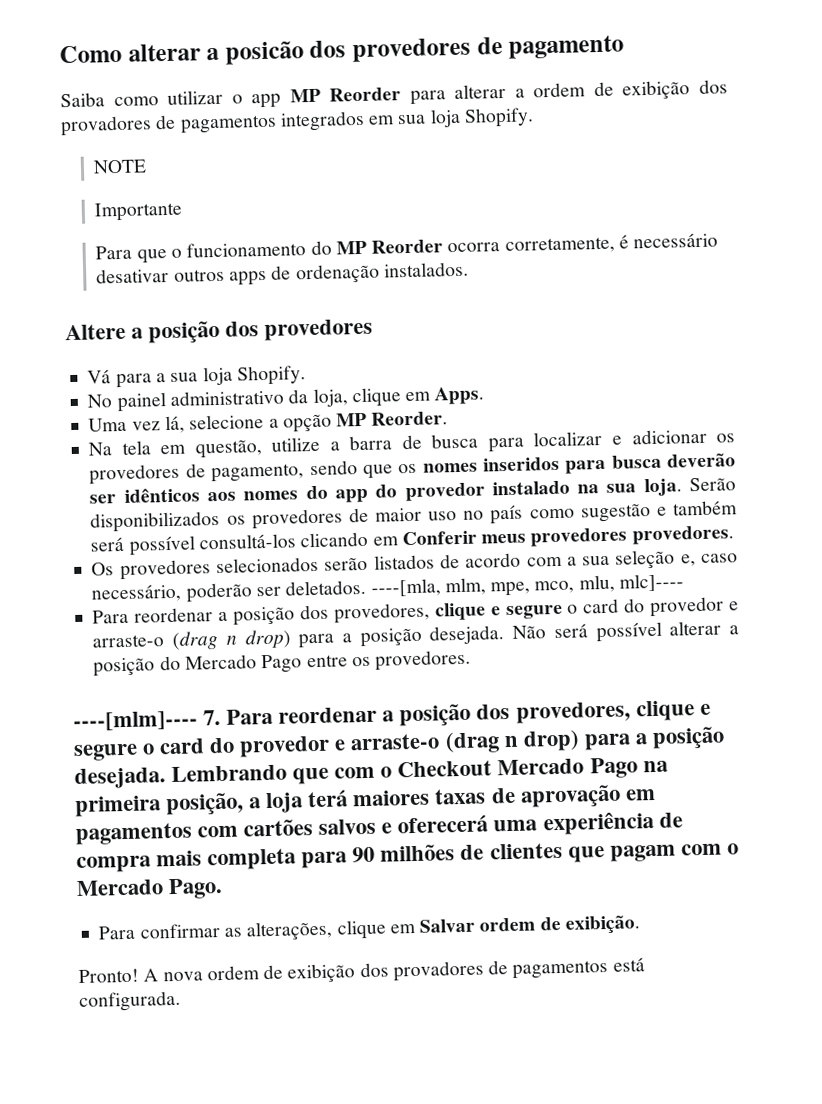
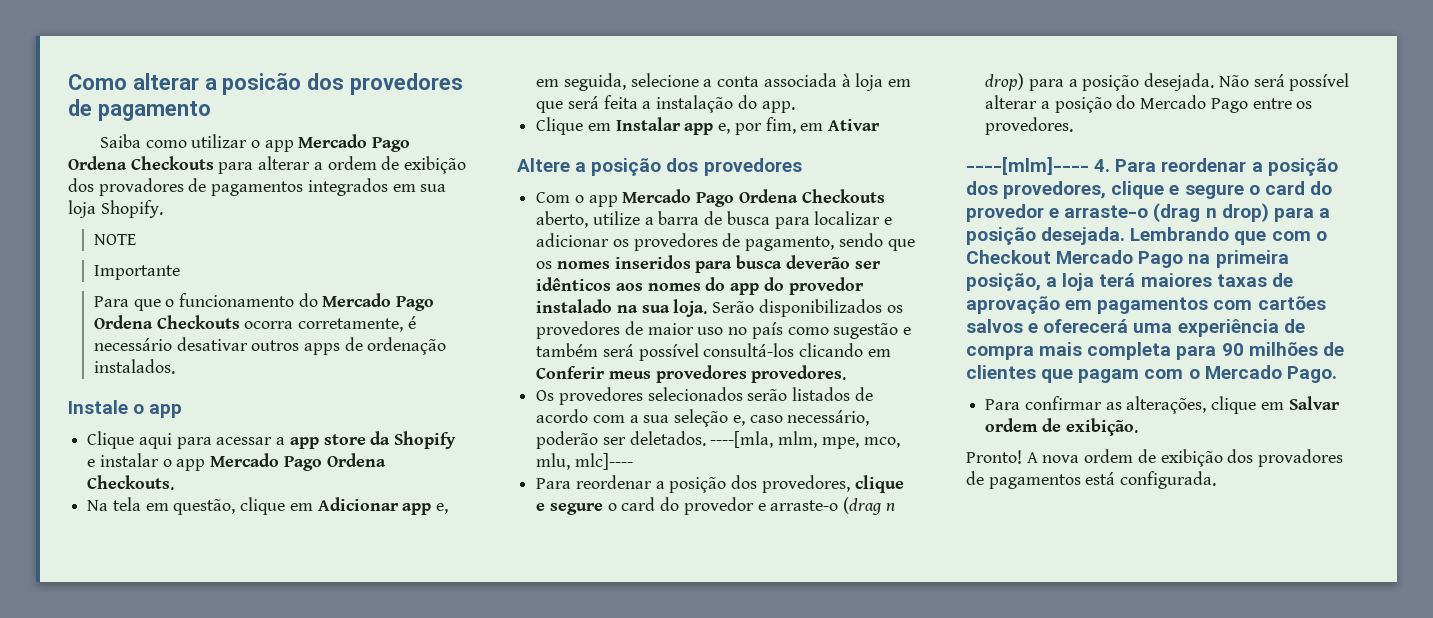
- Saiba como utilizar o app MP Reorder para alterar a ordem de exibição dos provadores de pagamentos integrados em sua loja Shopify.
+ Saiba como utilizar o app Mercado Pago Ordena Checkouts para alterar a ordem de exibição dos provadores de pagamentos integrados em sua loja Shopify.
- Para que o funcionamento do MP Reorder ocorra corretamente, é necessário desativar outros apps de ordenação instalados.
+ Para que o funcionamento do Mercado Pago Ordena Checkouts ocorra corretamente, é necessário desativar outros apps de ordenação instalados.
+ Instale o app
+ Clique aqui para acessar a app store da Shopify e instalar o app Mercado Pago Ordena Checkouts.
+ Na tela em questão, clique em Adicionar app e, em seguida, selecione a conta associada à loja em que será feita a instalação do app.
+ Clique em Instalar app e, por fim, em Ativar
- Vá para a sua loja Shopify.
- No painel administrativo da loja, clique em Apps.
- Uma vez lá, selecione a opção MP Reorder.
- Na tela em questão, utilize a barra de busca para localizar e adicionar os provedores de pagamento, sendo que os nomes inseridos para busca deverão ser idênticos aos nomes do app do provedor instalado na sua loja.
+ Com o app Mercado Pago Ordena Checkouts aberto, utilize a barra de busca para localizar e adicionar os provedores de pagamento, sendo que os nomes inseridos para busca deverão ser idênticos aos nomes do app do provedor instalado na sua loja.
- ----[mlm]---- 7. Para reordenar a posição dos provedores, clique e segure o card do provedor e arraste-o (drag n drop) para a posição desejada.
+ ----[mlm]---- 4. Para reordenar a posição dos provedores, clique e segure o card do provedor e arraste-o (drag n drop) para a posição desejada.

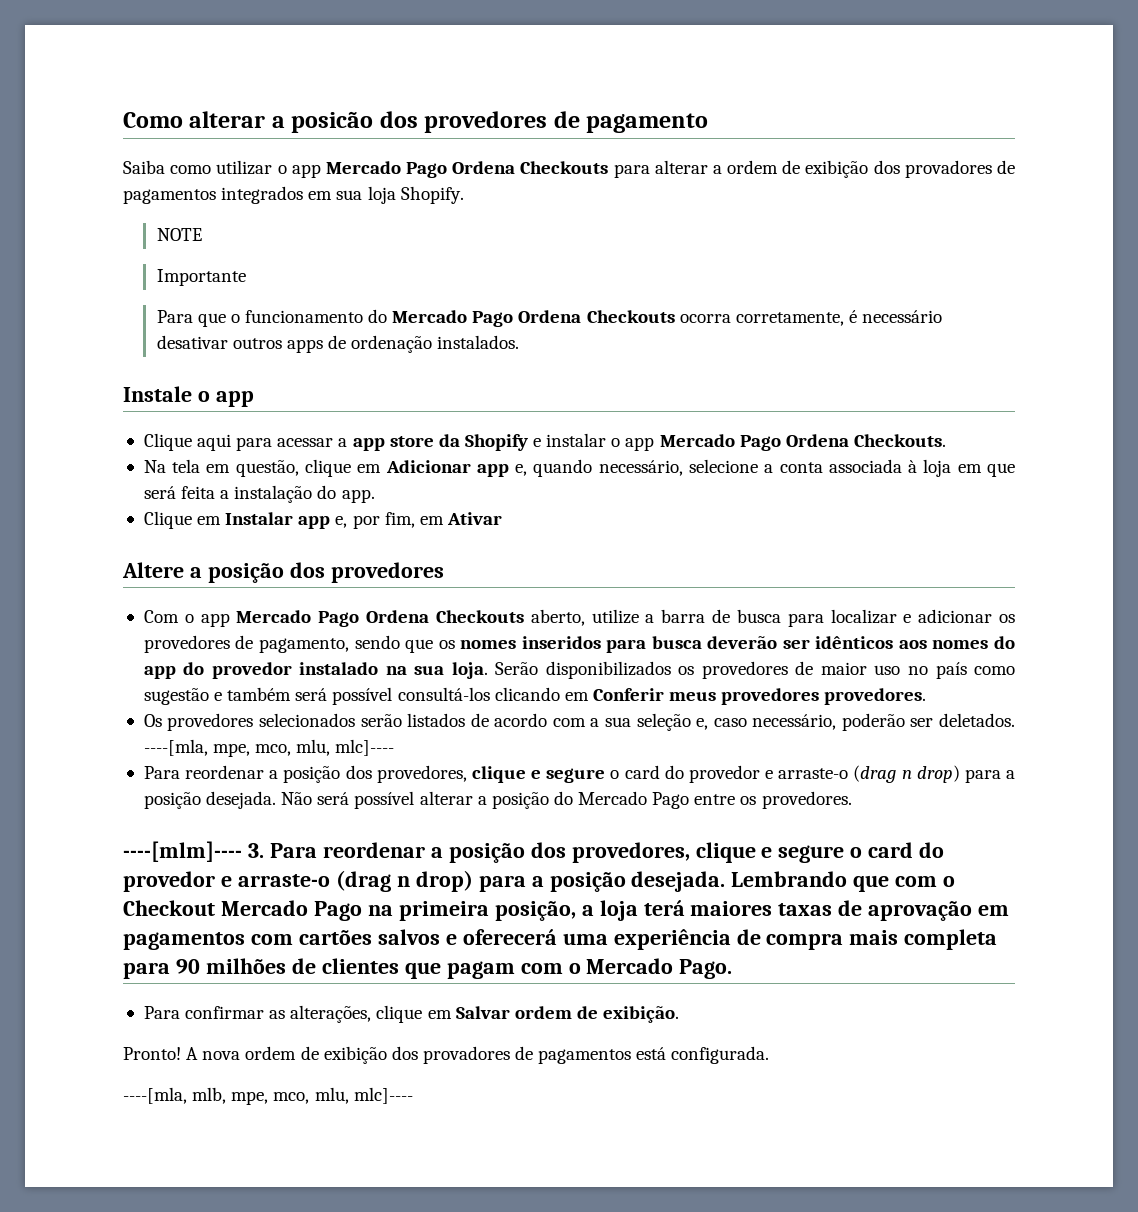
- Na tela em questão, clique em Adicionar app e, em seguida, selecione a conta associada à loja em que será feita a instalação do app.
+ Na tela em questão, clique em Adicionar app e, quando necessário, selecione a conta associada à loja em que será feita a instalação do app.
- ----[mla, mlm, mpe, mco, mlu, mlc]----
+ ----[mla, mpe, mco, mlu, mlc]----
- ----[mlm]---- 4. Para reordenar a posição dos provedores, clique e segure o card do provedor e arraste-o (drag n drop) para a posição desejada.
+ ----[mlm]---- 3. Para reordenar a posição dos provedores, clique e segure o card do provedor e arraste-o (drag n drop) para a posição desejada.
+ ----[mla, mlb, mpe, mco, mlu, mlc]----

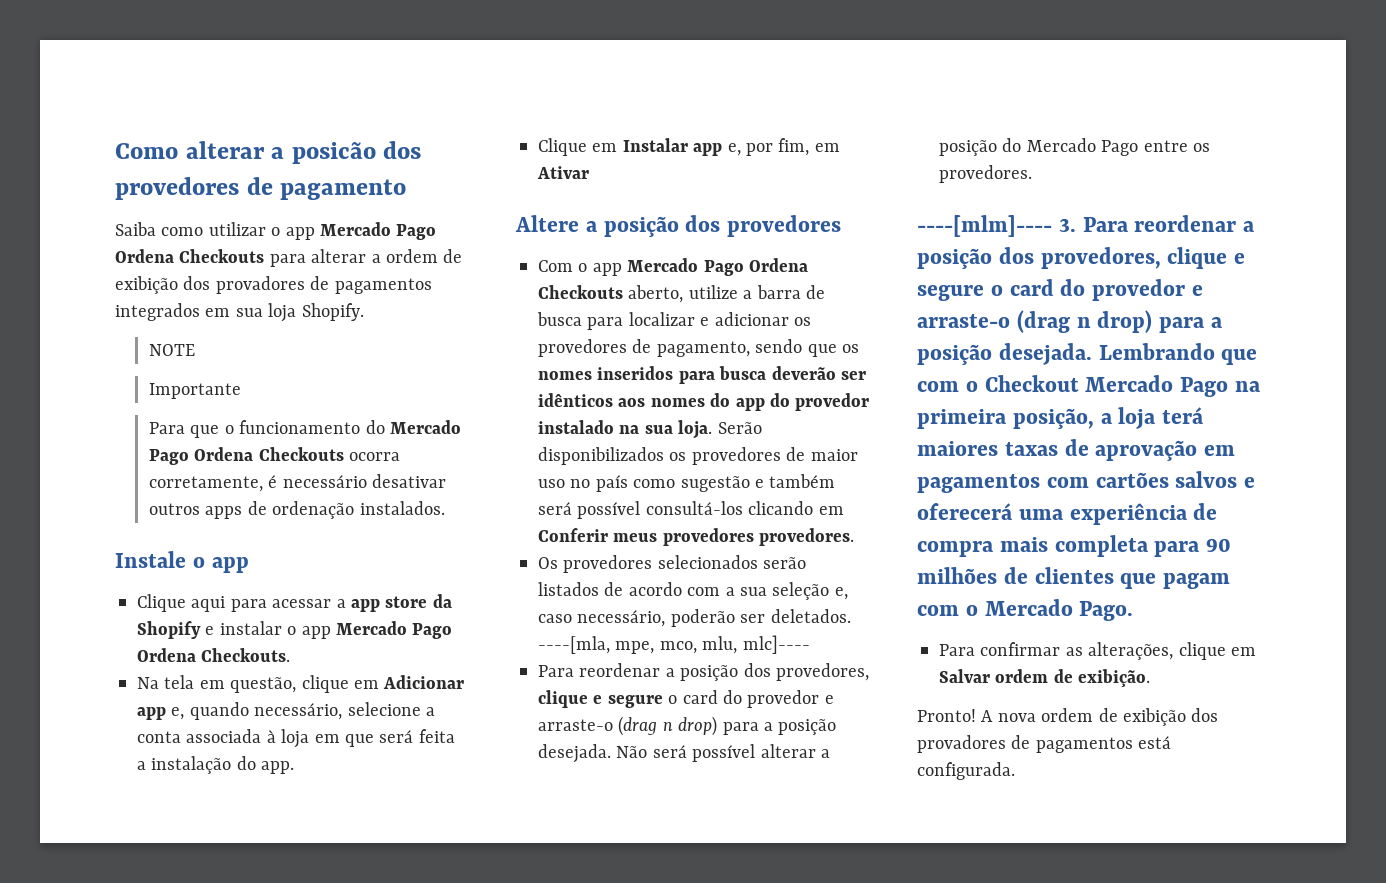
- ----[mla, mlb, mpe, mco, mlu, mlc]----

